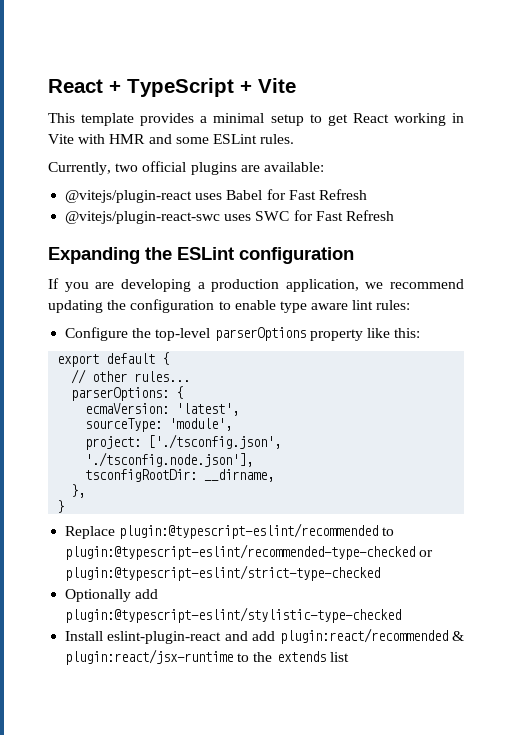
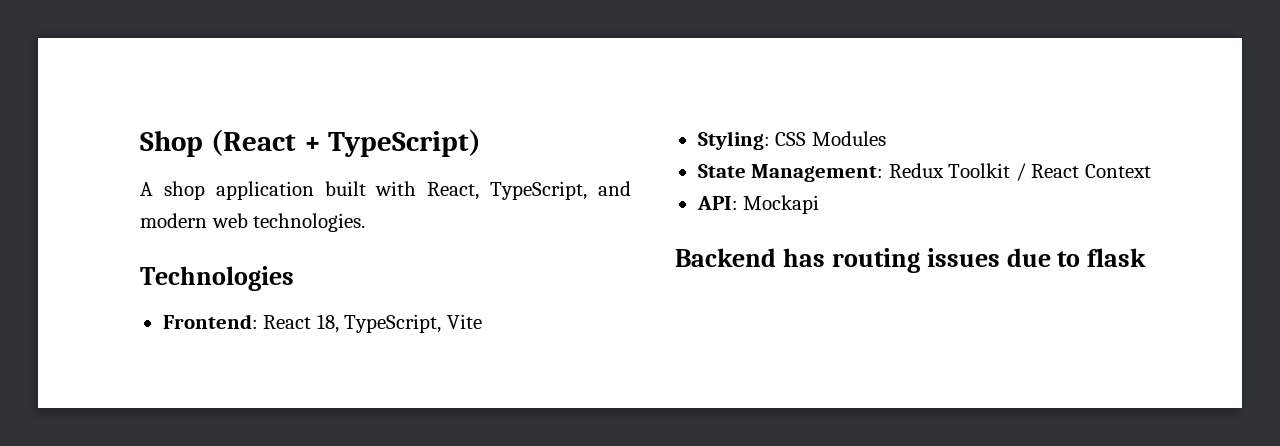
- React + TypeScript + Vite
- This template provides a minimal setup to get React working in Vite with HMR and some ESLint rules.
- Currently, two official plugins are available:
- @vitejs/plugin-react uses Babel for Fast Refresh
- @vitejs/plugin-react-swc uses SWC for Fast Refresh
- Expanding the ESLint configuration
- If you are developing a production application, we recommend updating the configuration to enable type aware lint rules:
- Configure the top-level parserOptions property like this:
- export default {
- // other rules...
- parserOptions: {
- ecmaVersion: 'latest',
- sourceType: 'module',
- project: ['./tsconfig.json', './tsconfig.node.json'],
- tsconfigRootDir: __dirname,
- },
- }
- Replace plugin:@typescript-eslint/recommended to plugin:@typescript-eslint/recommended-type-checked or plugin:@typescript-eslint/strict-type-checked
- Optionally add plugin:@typescript-eslint/stylistic-type-checked
- Install eslint-plugin-react and add plugin:react/recommended & plugin:react/jsx-runtime to the extends list
+ Shop (React + TypeScript)
+ A shop application built with React, TypeScript, and modern web technologies.
+ Technologies
+ Frontend: React 18, TypeScript, Vite
+ Styling: CSS Modules
+ State Management: Redux Toolkit / React Context
+ API: Mockapi
+ Backend has routing issues due to flask

